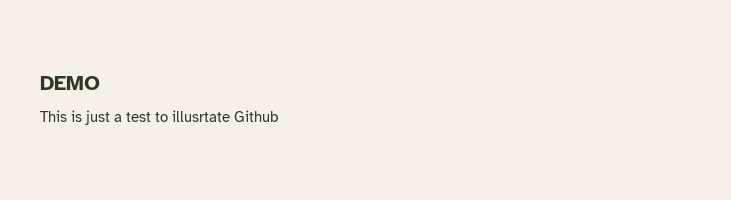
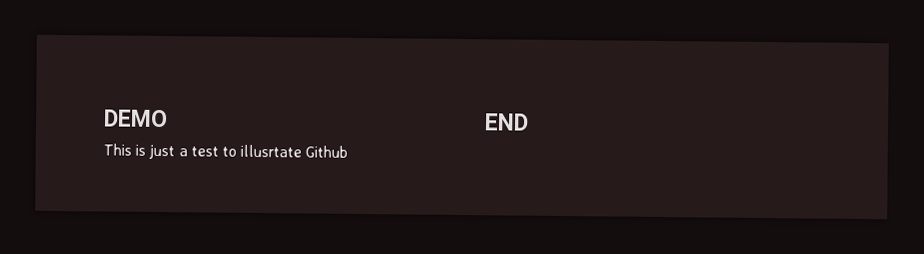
+ END

